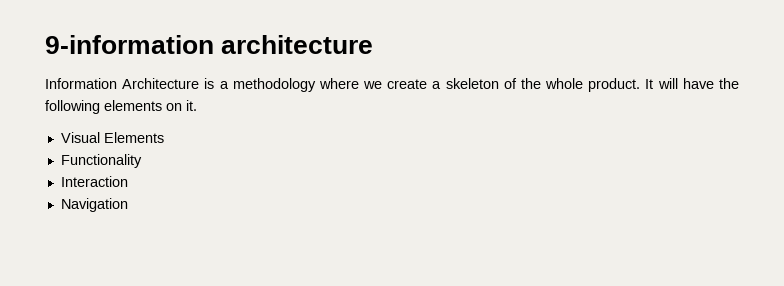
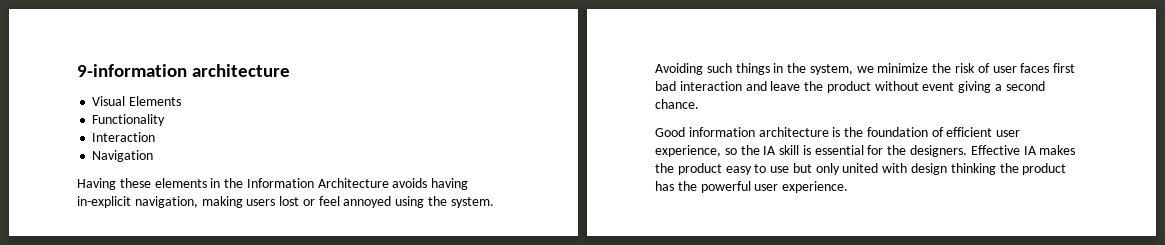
- Information Architecture is a methodology where we create a skeleton of the whole product. It will have the following elements on it.
+ Having these elements in the Information Architecture avoids having in-explicit navigation, making users lost or feel annoyed using the system. Avoiding such things in the system, we minimize the risk of user faces first bad interaction and leave the product without event giving a second chance.
+ Good information architecture is the foundation of efficient user experience, so the IA skill is essential for the designers. Effective IA makes the product easy to use but only united with design thinking the product has the powerful user experience.

